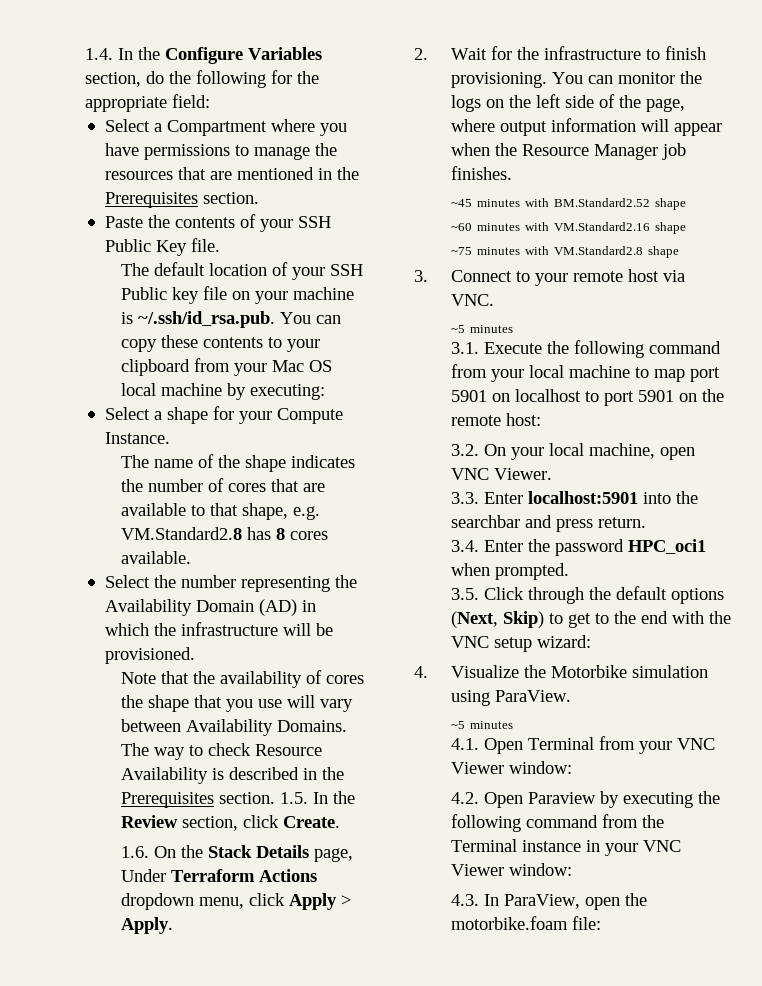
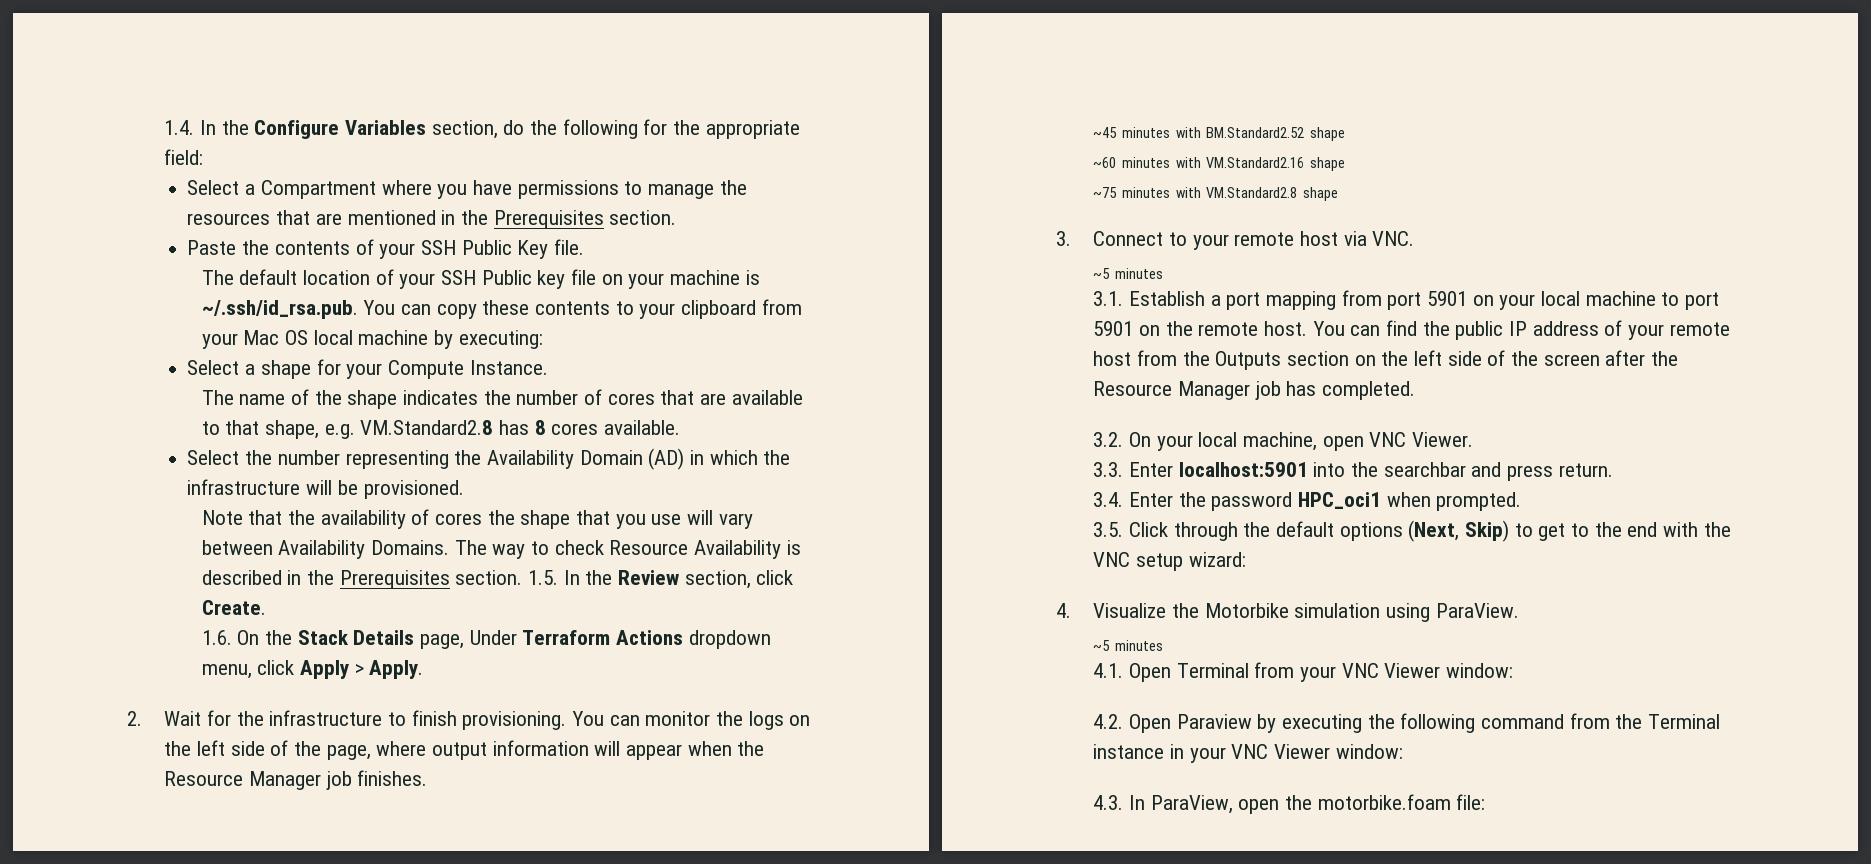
- 3.1. Execute the following command from your local machine to map port 5901 on localhost to port 5901 on the remote host:
+ 3.1. Establish a port mapping from port 5901 on your local machine to port 5901 on the remote host. You can find the public IP address of your remote host from the Outputs section on the left side of the screen after the Resource Manager job has completed.

